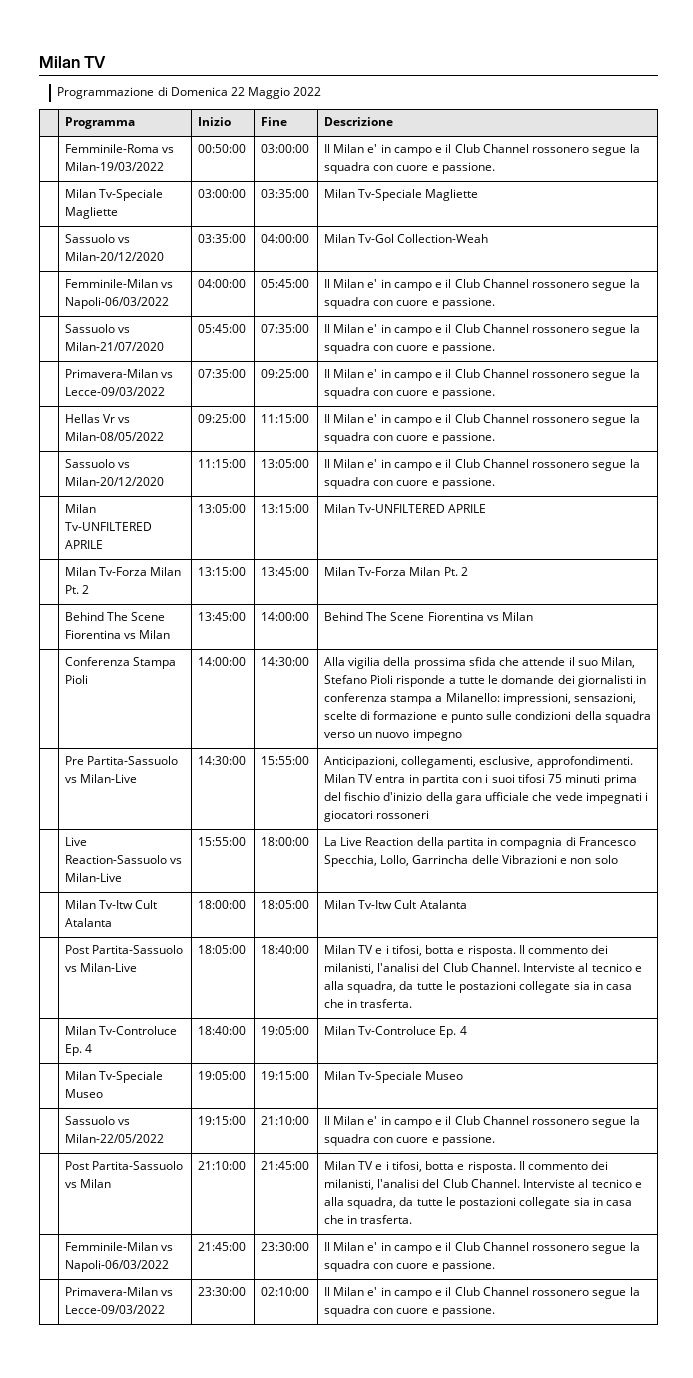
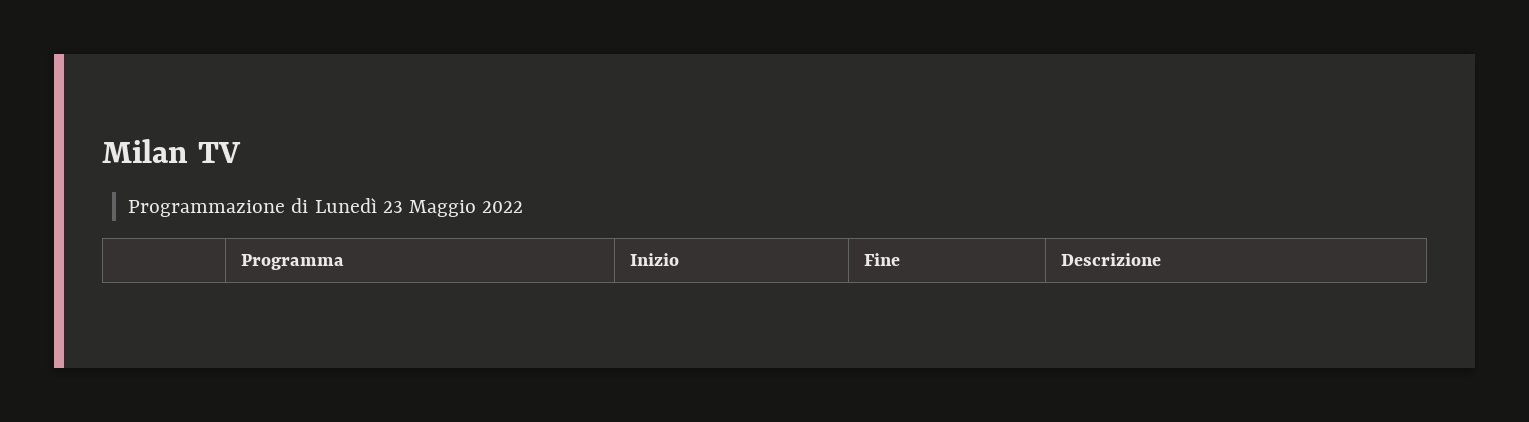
- Programmazione di Domenica 22 Maggio 2022
+ Programmazione di Lunedì 23 Maggio 2022
- | Femminile-Roma vs Milan-19/03/2022 | 00:50:00 | 03:00:00 | Il Milan e' in campo e il Club Channel rossonero segue la squadra con cuore e passione.
- | Milan Tv-Speciale Magliette | 03:00:00 | 03:35:00 | Milan Tv-Speciale Magliette
- | Sassuolo vs Milan-20/12/2020 | 03:35:00 | 04:00:00 | Milan Tv-Gol Collection-Weah
- | Femminile-Milan vs Napoli-06/03/2022 | 04:00:00 | 05:45:00 | Il Milan e' in campo e il Club Channel rossonero segue la squadra con cuore e passione.
- | Sassuolo vs Milan-21/07/2020 | 05:45:00 | 07:35:00 | Il Milan e' in campo e il Club Channel rossonero segue la squadra con cuore e passione.
- | Primavera-Milan vs Lecce-09/03/2022 | 07:35:00 | 09:25:00 | Il Milan e' in campo e il Club Channel rossonero segue la squadra con cuore e passione.
- | Hellas Vr vs Milan-08/05/2022 | 09:25:00 | 11:15:00 | Il Milan e' in campo e il Club Channel rossonero segue la squadra con cuore e passione.
- | Sassuolo vs Milan-20/12/2020 | 11:15:00 | 13:05:00 | Il Milan e' in campo e il Club Channel rossonero segue la squadra con cuore e passione.
- | Milan Tv-UNFILTERED APRILE | 13:05:00 | 13:15:00 | Milan Tv-UNFILTERED APRILE
- | Milan Tv-Forza Milan Pt. 2 | 13:15:00 | 13:45:00 | Milan Tv-Forza Milan Pt. 2
- | Behind The Scene Fiorentina vs Milan | 13:45:00 | 14:00:00 | Behind The Scene Fiorentina vs Milan
- | Conferenza Stampa Pioli | 14:00:00 | 14:30:00 | Alla vigilia della prossima sfida che attende il suo Milan, Stefano Pioli risponde a tutte le domande dei giornalisti in conferenza stampa a Milanello: impressioni, sensazioni, scelte di formazione e punto sulle condizioni della squadra verso un nuovo impegno
- | Pre Partita-Sassuolo vs Milan-Live | 14:30:00 | 15:55:00 | Anticipazioni, collegamenti, esclusive, approfondimenti. Milan TV entra in partita con i suoi tifosi 75 minuti prima del fischio d'inizio della gara ufficiale che vede impegnati i giocatori rossoneri
- | Live Reaction-Sassuolo vs Milan-Live | 15:55:00 | 18:00:00 | La Live Reaction della partita in compagnia di Francesco Specchia, Lollo, Garrincha delle Vibrazioni e non solo
- | Milan Tv-Itw Cult Atalanta | 18:00:00 | 18:05:00 | Milan Tv-Itw Cult Atalanta
- | Post Partita-Sassuolo vs Milan-Live | 18:05:00 | 18:40:00 | Milan TV e i tifosi, botta e risposta. Il commento dei milanisti, l'analisi del Club Channel. Interviste al tecnico e alla squadra, da tutte le postazioni collegate sia in casa che in trasferta.
- | Milan Tv-Controluce Ep. 4 | 18:40:00 | 19:05:00 | Milan Tv-Controluce Ep. 4
- | Milan Tv-Speciale Museo | 19:05:00 | 19:15:00 | Milan Tv-Speciale Museo
- | Sassuolo vs Milan-22/05/2022 | 19:15:00 | 21:10:00 | Il Milan e' in campo e il Club Channel rossonero segue la squadra con cuore e passione.
- | Post Partita-Sassuolo vs Milan | 21:10:00 | 21:45:00 | Milan TV e i tifosi, botta e risposta. Il commento dei milanisti, l'analisi del Club Channel. Interviste al tecnico e alla squadra, da tutte le postazioni collegate sia in casa che in trasferta.
- | Femminile-Milan vs Napoli-06/03/2022 | 21:45:00 | 23:30:00 | Il Milan e' in campo e il Club Channel rossonero segue la squadra con cuore e passione.
- | Primavera-Milan vs Lecce-09/03/2022 | 23:30:00 | 02:10:00 | Il Milan e' in campo e il Club Channel rossonero segue la squadra con cuore e passione.

